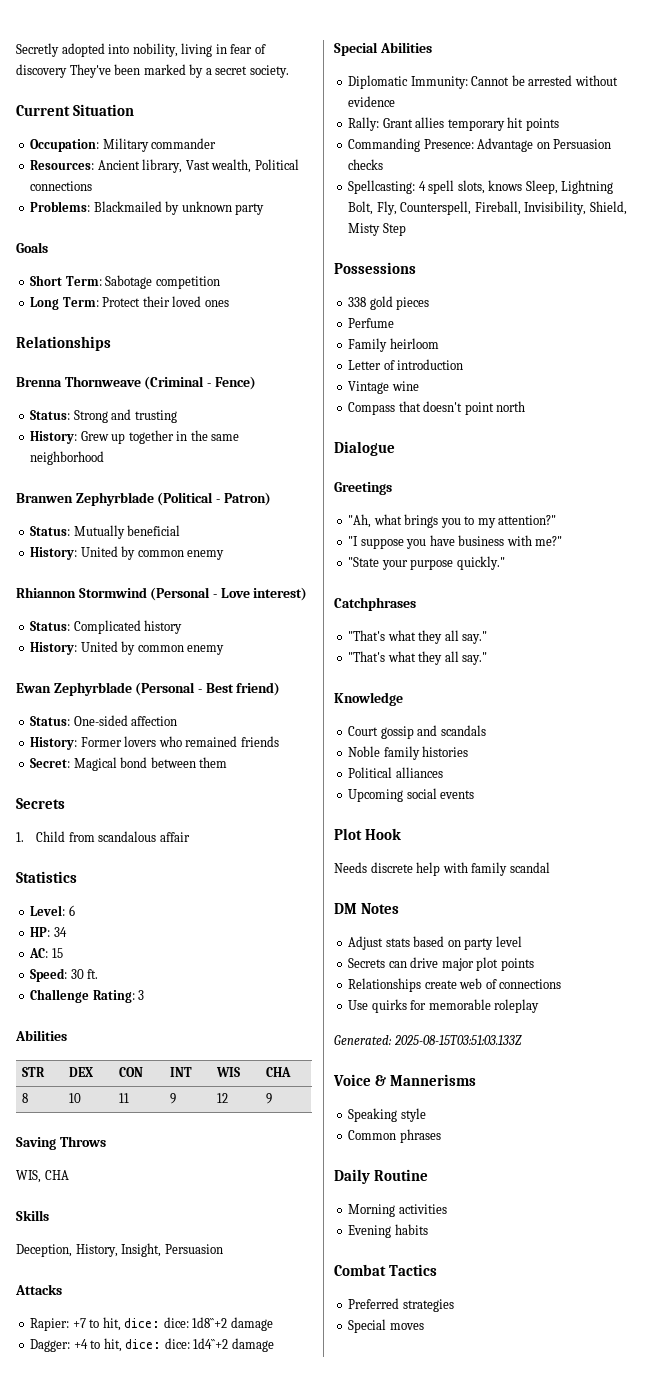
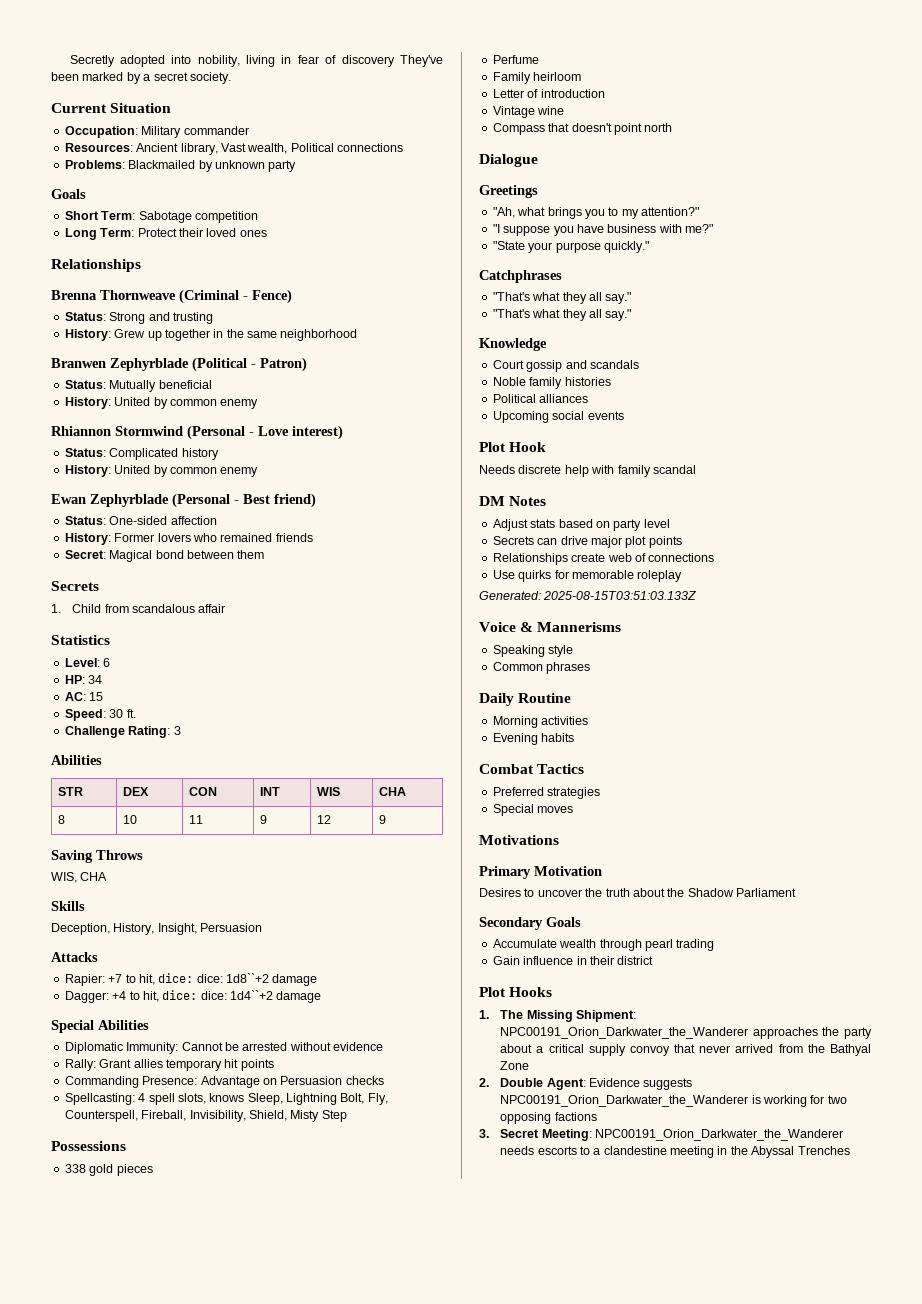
+ Motivations
+ Primary Motivation
+ Desires to uncover the truth about the Shadow Parliament
+ Secondary Goals
+ Accumulate wealth through pearl trading
+ Gain influence in their district
+ Plot Hooks
+ 1. The Missing Shipment: NPC00191_Orion_Darkwater_the_Wanderer approaches the party about a critical supply convoy that never arrived from the Bathyal Zone
+ 2. Double Agent: Evidence suggests NPC00191_Orion_Darkwater_the_Wanderer is working for two opposing factions
+ 3. Secret Meeting: NPC00191_Orion_Darkwater_the_Wanderer needs escorts to a clandestine meeting in the Abyssal Trenches

